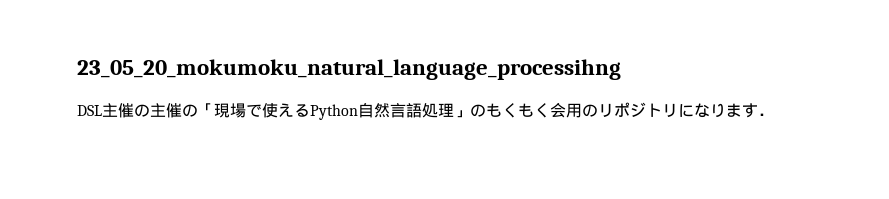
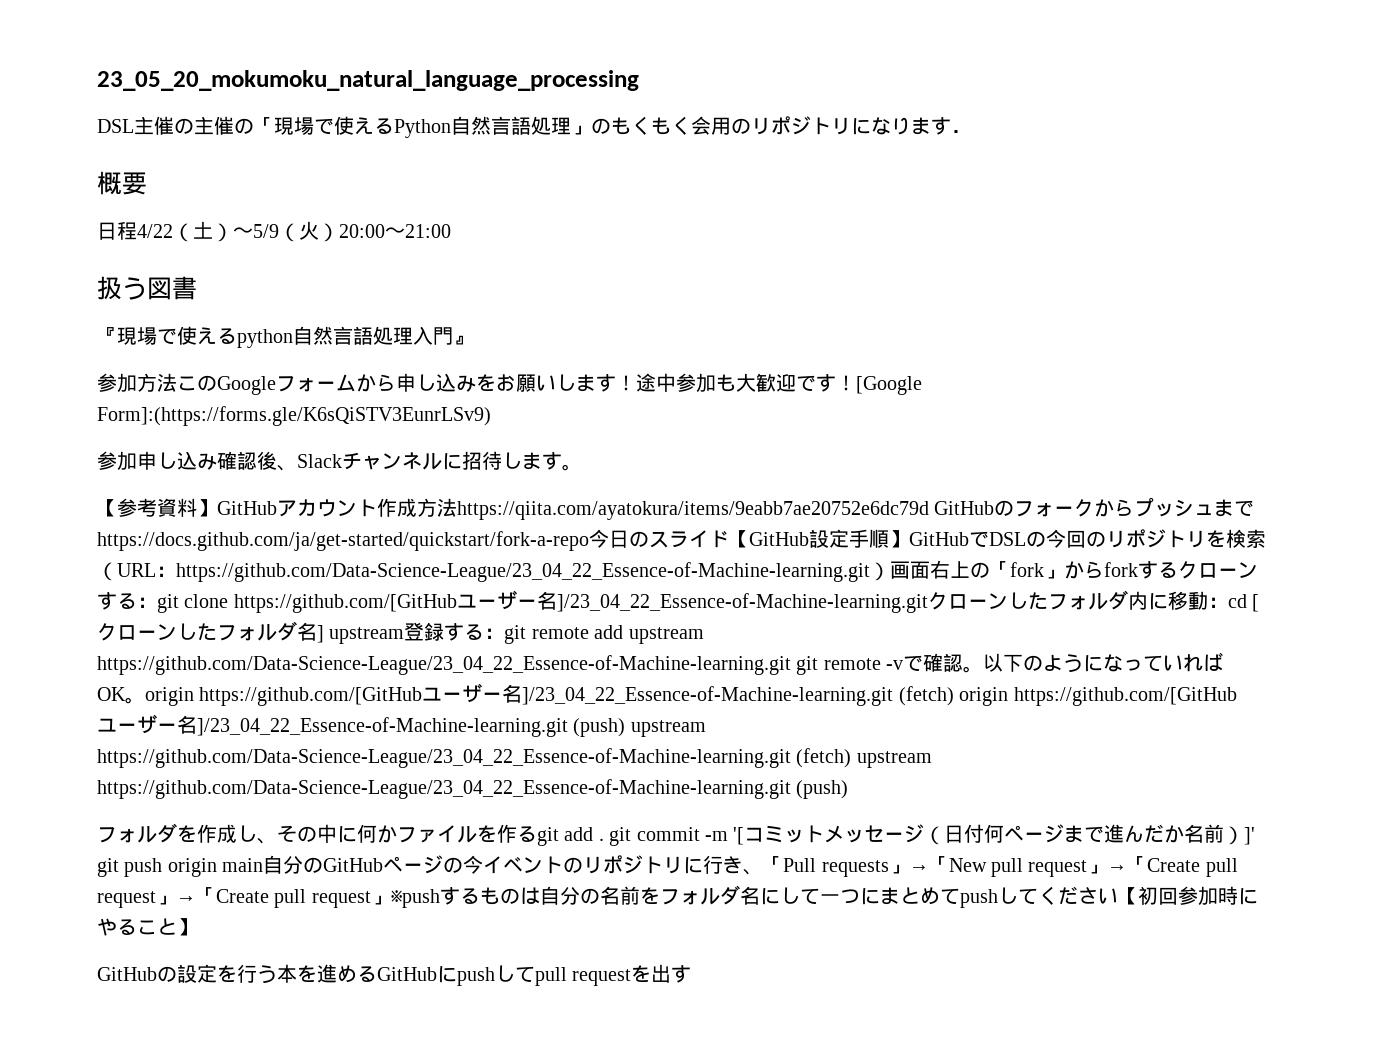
- 23_05_20_mokumoku_natural_language_processihng
+ 23_05_20_mokumoku_natural_language_processing
+ 概要
+ 日程4/22（土）〜5/9（火）20:00〜21:00
+ 扱う図書
+ 『現場で使えるpython自然言語処理入門』
+ 参加方法このGoogleフォームから申し込みをお願いします！途中参加も大歓迎です！[Google Form]:(https://forms.gle/K6sQiSTV3EunrLSv9)
+ 参加申し込み確認後、Slackチャンネルに招待します。
+ 【参考資料】GitHubアカウント作成方法https://qiita.com/ayatokura/items/9eabb7ae20752e6dc79d GitHubのフォークからプッシュまでhttps://docs.github.com/ja/get-started/quickstart/fork-a-repo今日のスライド【GitHub設定手順】GitHubでDSLの今回のリポジトリを検索（URL：https://github.com/Data-Science-League/23_04_22_Essence-of-Machine-learning.git）画面右上の「fork」からforkするクローンする：git clone https://github.com/[GitHubユーザー名]/23_04_22_Essence-of-Machine-learning.gitクローンしたフォルダ内に移動：cd [クローンしたフォルダ名] upstream登録する：git remote add upstream https://github.com/Data-Science-League/23_04_22_Essence-of-Machine-learning.git git remote -vで確認。以下のようになっていればOK。origin https://github.com/[GitHubユーザー名]/23_04_22_Essence-of-Machine-learning.git (fetch) origin https://github.com/[GitHubユーザー名]/23_04_22_Essence-of-Machine-learning.git (push) upstream https://github.com/Data-Science-League/23_04_22_Essence-of-Machine-learning.git (fetch) upstream https://github.com/Data-Science-League/23_04_22_Essence-of-Machine-learning.git (push)
+ フォルダを作成し、その中に何かファイルを作るgit add . git commit -m '[コミットメッセージ（日付何ページまで進んだか名前）]' git push origin main自分のGitHubページの今イベントのリポジトリに行き、「Pull requests」→「New pull request」→「Create pull request」→「Create pull request」※pushするものは自分の名前をフォルダ名にして一つにまとめてpushしてください【初回参加時にやること】
+ GitHubの設定を行う本を進めるGitHubにpushしてpull requestを出す

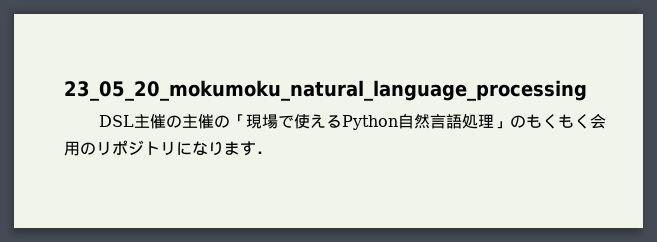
- 概要
- 日程4/22（土）〜5/9（火）20:00〜21:00
- 扱う図書
- 『現場で使えるpython自然言語処理入門』
- 参加方法このGoogleフォームから申し込みをお願いします！途中参加も大歓迎です！[Google Form]:(https://forms.gle/K6sQiSTV3EunrLSv9)
- 参加申し込み確認後、Slackチャンネルに招待します。
- 【参考資料】GitHubアカウント作成方法https://qiita.com/ayatokura/items/9eabb7ae20752e6dc79d GitHubのフォークからプッシュまでhttps://docs.github.com/ja/get-started/quickstart/fork-a-repo今日のスライド【GitHub設定手順】GitHubでDSLの今回のリポジトリを検索（URL：https://github.com/Data-Science-League/23_04_22_Essence-of-Machine-learning.git）画面右上の「fork」からforkするクローンする：git clone https://github.com/[GitHubユーザー名]/23_04_22_Essence-of-Machine-learning.gitクローンしたフォルダ内に移動：cd [クローンしたフォルダ名] upstream登録する：git remote add upstream https://github.com/Data-Science-League/23_04_22_Essence-of-Machine-learning.git git remote -vで確認。以下のようになっていればOK。origin https://github.com/[GitHubユーザー名]/23_04_22_Essence-of-Machine-learning.git (fetch) origin https://github.com/[GitHubユーザー名]/23_04_22_Essence-of-Machine-learning.git (push) upstream https://github.com/Data-Science-League/23_04_22_Essence-of-Machine-learning.git (fetch) upstream https://github.com/Data-Science-League/23_04_22_Essence-of-Machine-learning.git (push)
- フォルダを作成し、その中に何かファイルを作るgit add . git commit -m '[コミットメッセージ（日付何ページまで進んだか名前）]' git push origin main自分のGitHubページの今イベントのリポジトリに行き、「Pull requests」→「New pull request」→「Create pull request」→「Create pull request」※pushするものは自分の名前をフォルダ名にして一つにまとめてpushしてください【初回参加時にやること】
- GitHubの設定を行う本を進めるGitHubにpushしてpull requestを出す

